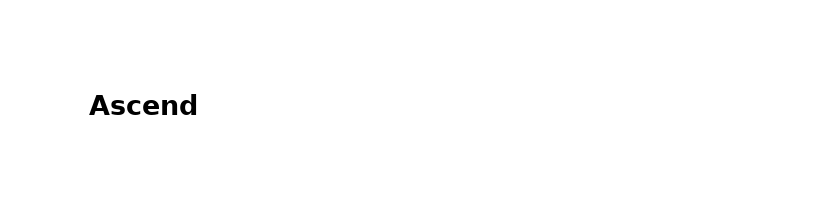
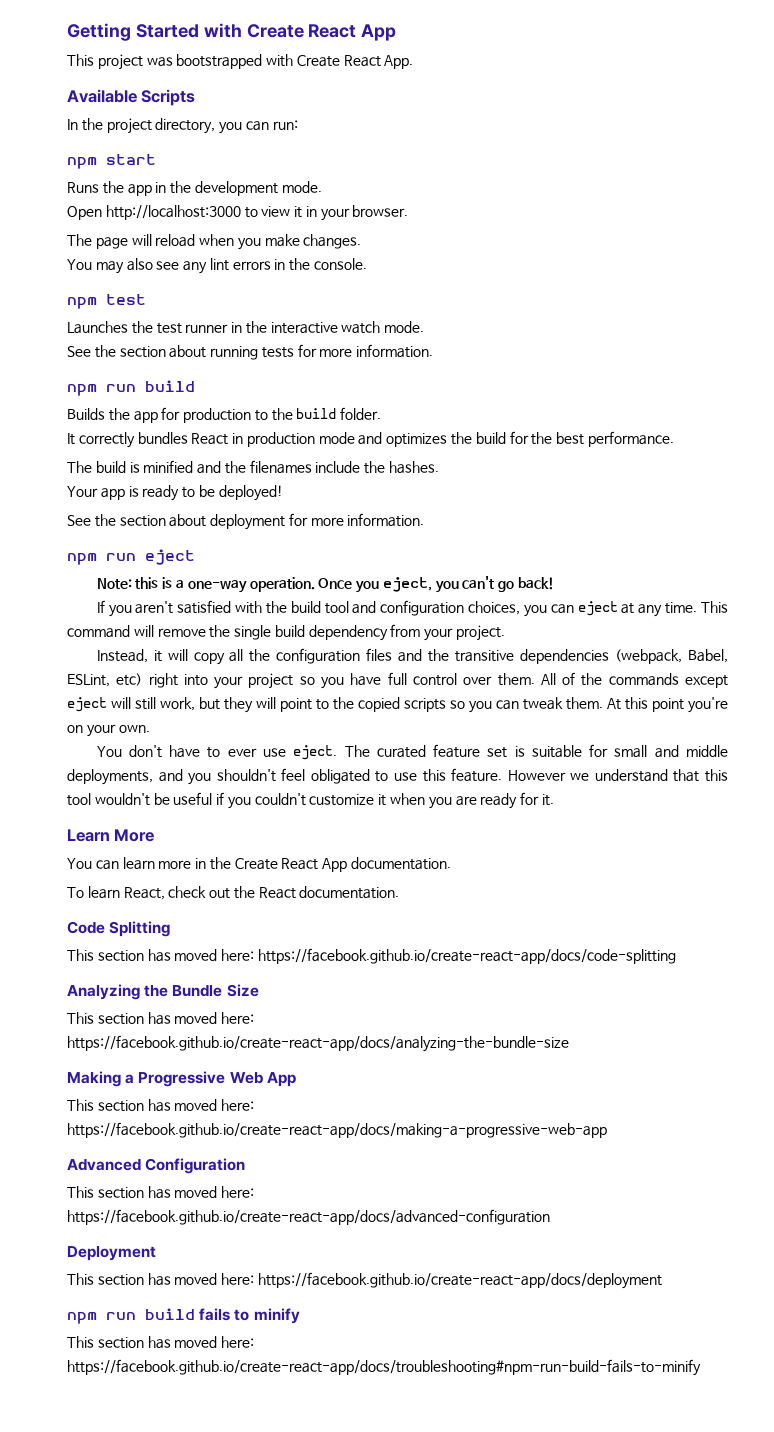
- Ascend
+ Getting Started with Create React App
+ This project was bootstrapped with Create React App.
+ Available Scripts
+ In the project directory, you can run:
+ npm start
+ Runs the app in the development mode.
+ Open http://localhost:3000 to view it in your browser.
+ The page will reload when you make changes.
+ You may also see any lint errors in the console.
+ npm test
+ Launches the test runner in the interactive watch mode.
+ See the section about running tests for more information.
+ npm run build
+ Builds the app for production to the build folder.
+ It correctly bundles React in production mode and optimizes the build for the best performance.
+ The build is minified and the filenames include the hashes.
+ Your app is ready to be deployed!
+ See the section about deployment for more information.
+ npm run eject
+ Note: this is a one-way operation. Once you eject, you can't go back!
+ If you aren't satisfied with the build tool and configuration choices, you can eject at any time. This command will remove the single build dependency from your project.
+ Instead, it will copy all the configuration files and the transitive dependencies (webpack, Babel, ESLint, etc) right into your project so you have full control over them. All of the commands except eject will still work, but they will point to the copied scripts so you can tweak them. At this point you're on your own.
+ You don't have to ever use eject. The curated feature set is suitable for small and middle deployments, and you shouldn't feel obligated to use this feature. However we understand that this tool wouldn't be useful if you couldn't customize it when you are ready for it.
+ Learn More
+ You can learn more in the Create React App documentation.
+ To learn React, check out the React documentation.
+ Code Splitting
+ This section has moved here: https://facebook.github.io/create-react-app/docs/code-splitting
+ Analyzing the Bundle Size
+ This section has moved here: https://facebook.github.io/create-react-app/docs/analyzing-the-bundle-size
+ Making a Progressive Web App
+ This section has moved here: https://facebook.github.io/create-react-app/docs/making-a-progressive-web-app
+ Advanced Configuration
+ This section has moved here: https://facebook.github.io/create-react-app/docs/advanced-configuration
+ Deployment
+ This section has moved here: https://facebook.github.io/create-react-app/docs/deployment
+ npm run build fails to minify
+ This section has moved here: https://facebook.github.io/create-react-app/docs/troubleshooting#npm-run-build-fails-to-minify

